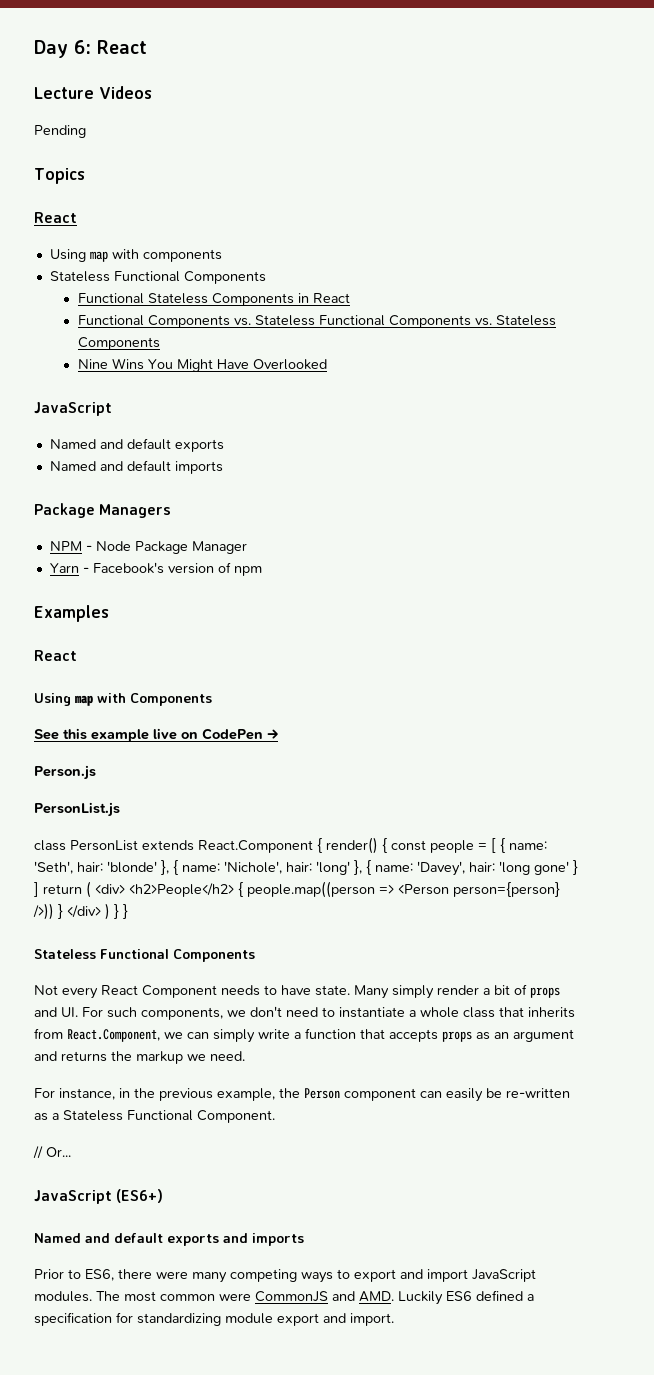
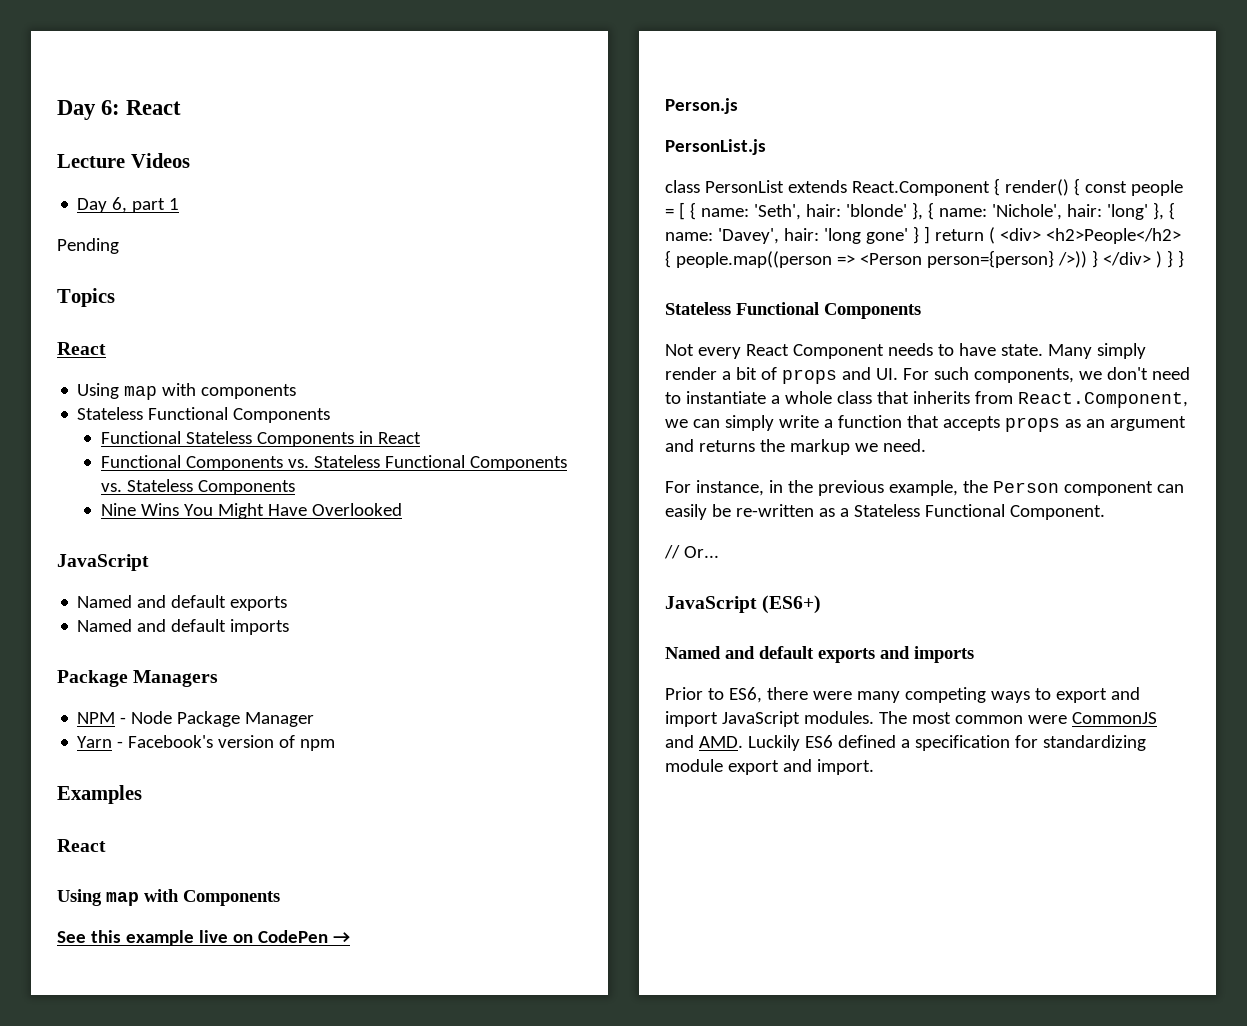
+ Day 6, part 1

